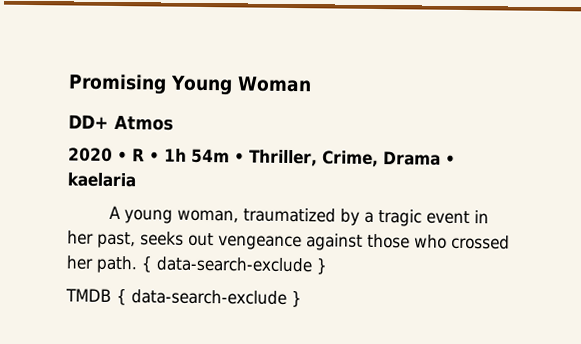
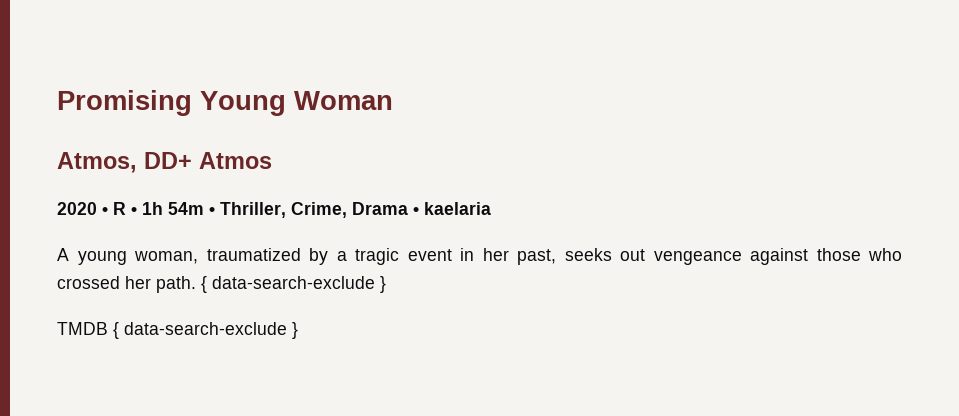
- DD+ Atmos
+ Atmos, DD+ Atmos

